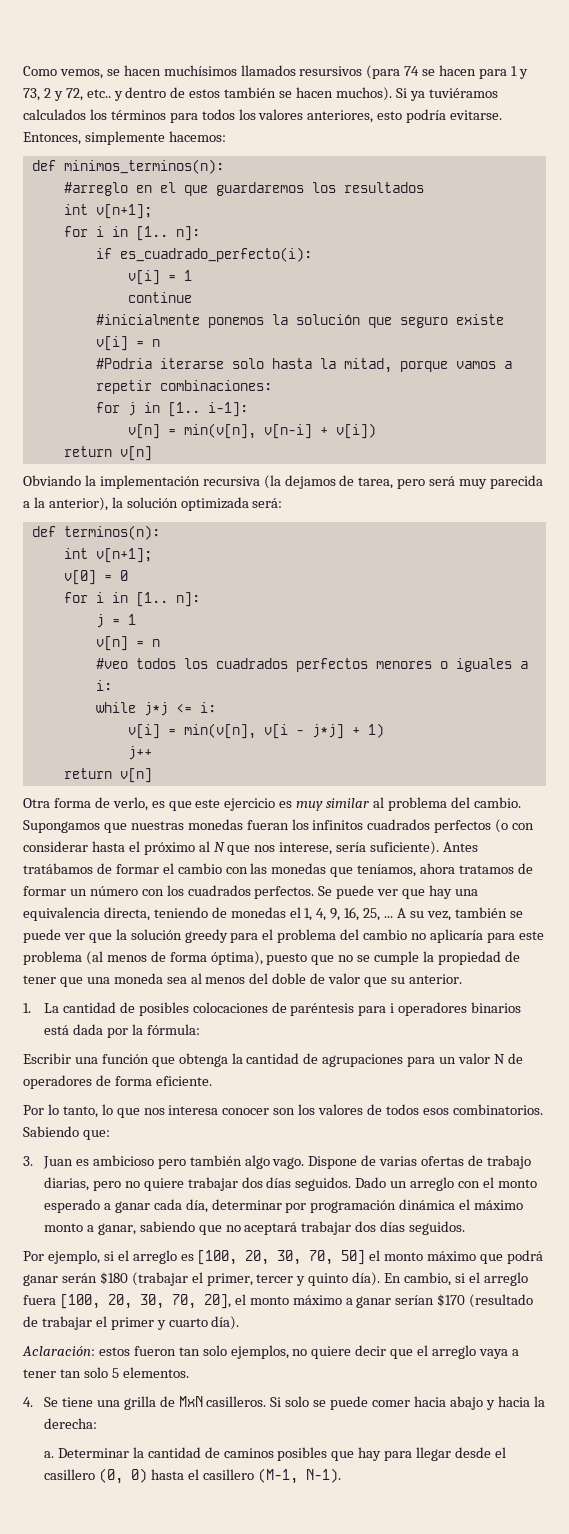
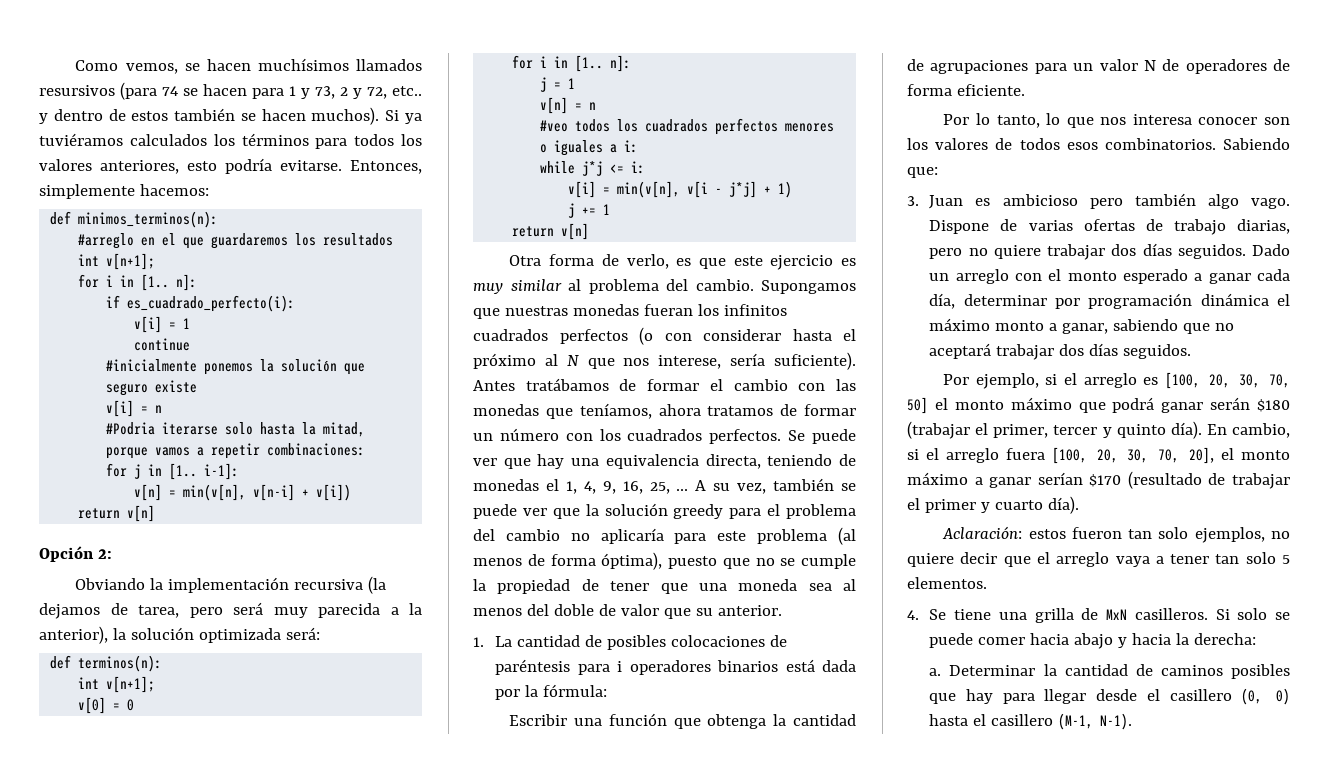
+ Opción 2:
- j++
+ j += 1

